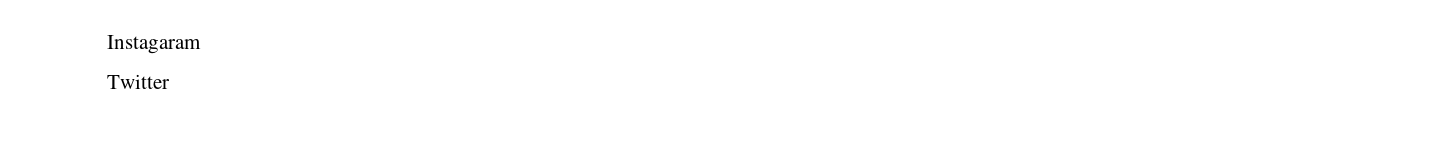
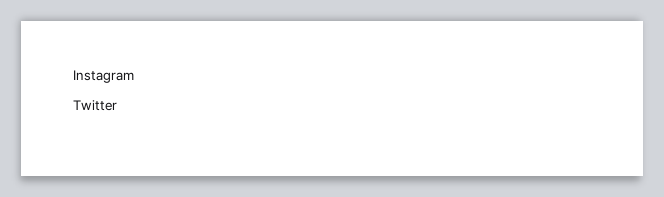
- Instagaram
+ Instagram

